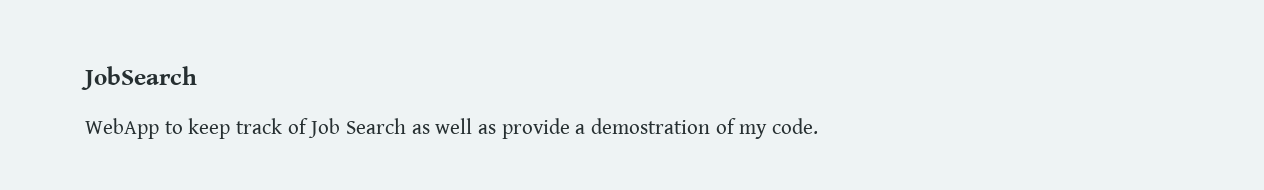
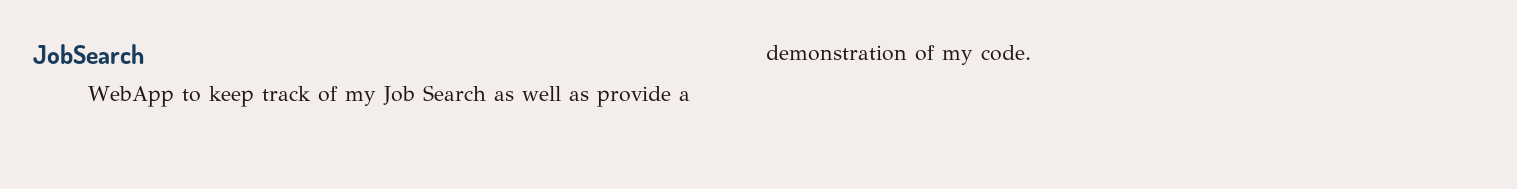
- WebApp to keep track of Job Search as well as provide a demostration of my code.
+ WebApp to keep track of my Job Search as well as provide a demonstration of my code.

